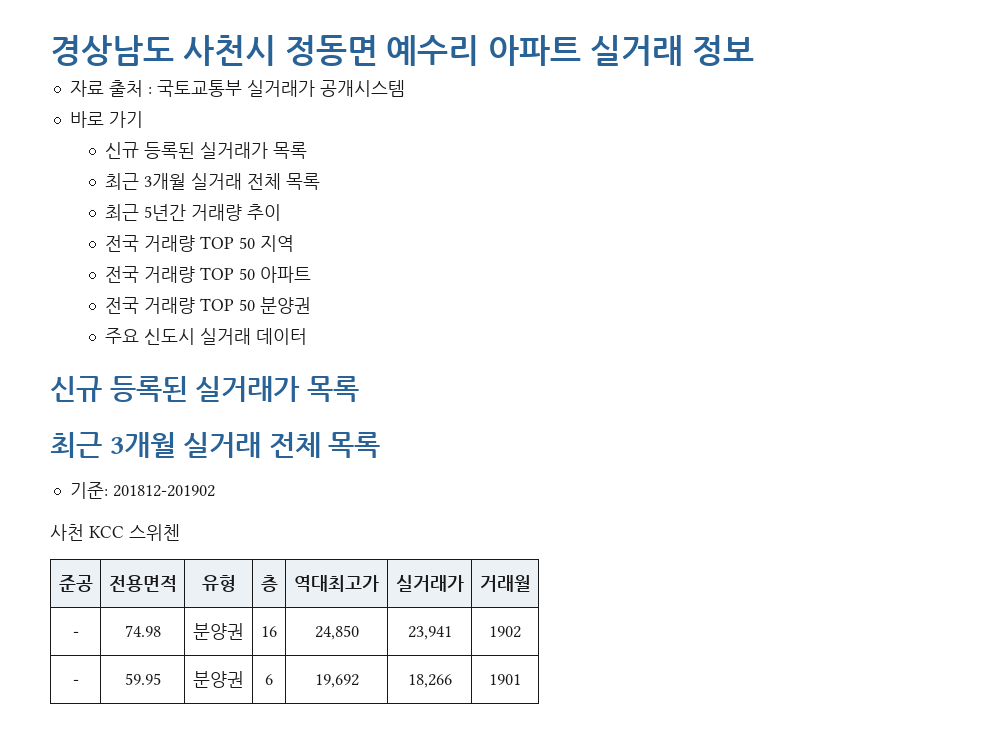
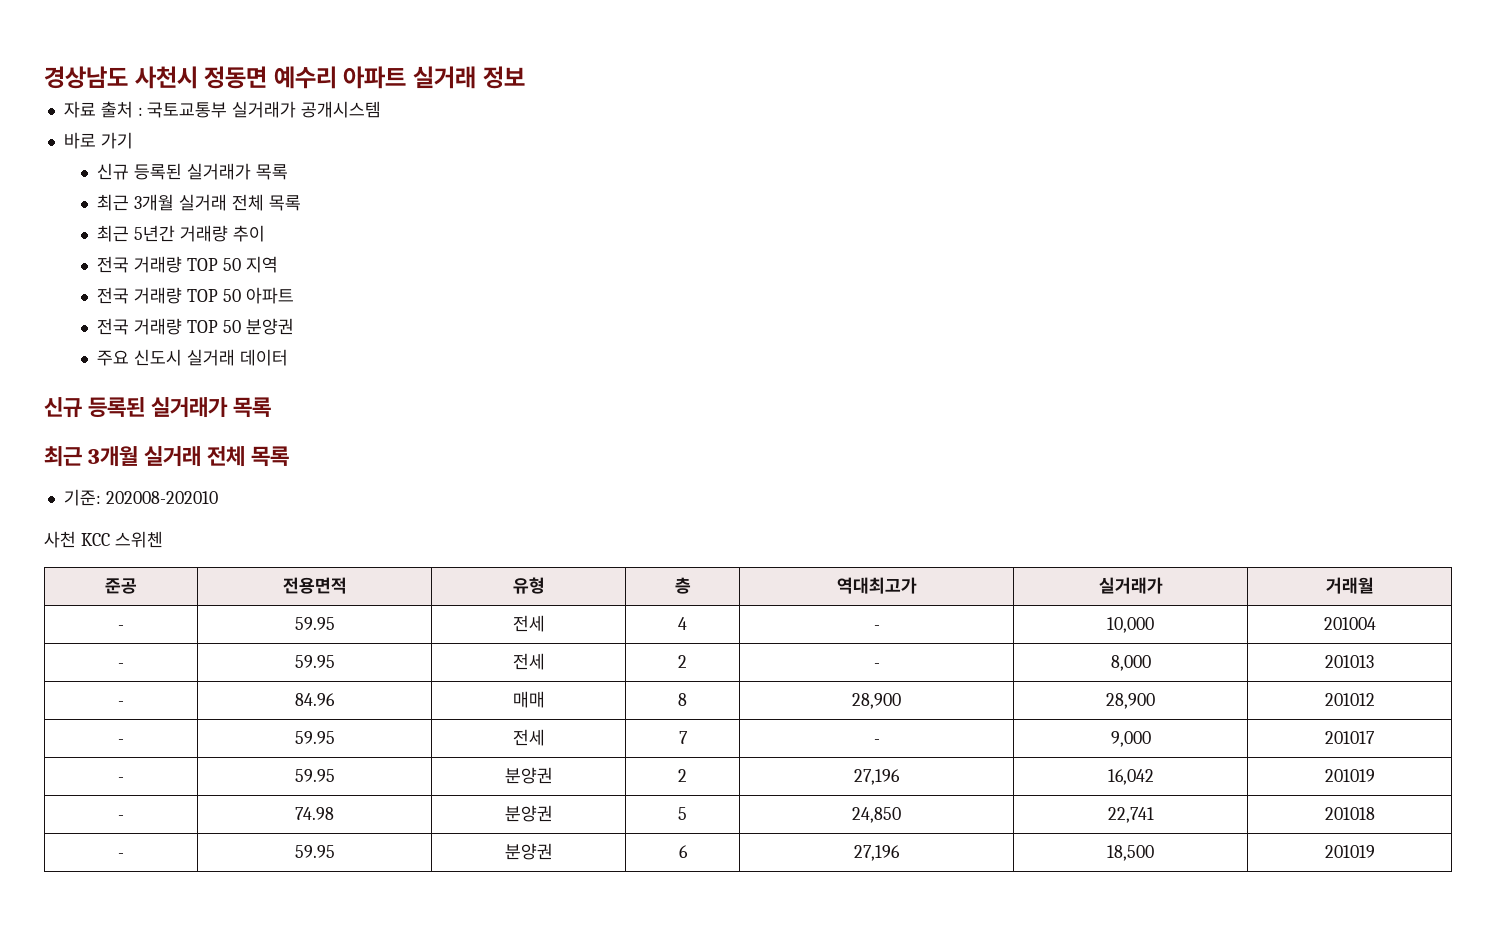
- 기준: 201812-201902
+ 기준: 202008-202010
+ - | 59.95 | 전세 | 4 | - | 10,000 | 201004
+ - | 59.95 | 전세 | 2 | - | 8,000 | 201013
+ - | 84.96 | 매매 | 8 | 28,900 | 28,900 | 201012
+ - | 59.95 | 전세 | 7 | - | 9,000 | 201017
+ - | 59.95 | 분양권 | 2 | 27,196 | 16,042 | 201019
- - | 74.98 | 분양권 | 16 | 24,850 | 23,941 | 1902
+ - | 74.98 | 분양권 | 5 | 24,850 | 22,741 | 201018
- - | 59.95 | 분양권 | 6 | 19,692 | 18,266 | 1901
+ - | 59.95 | 분양권 | 6 | 27,196 | 18,500 | 201019

